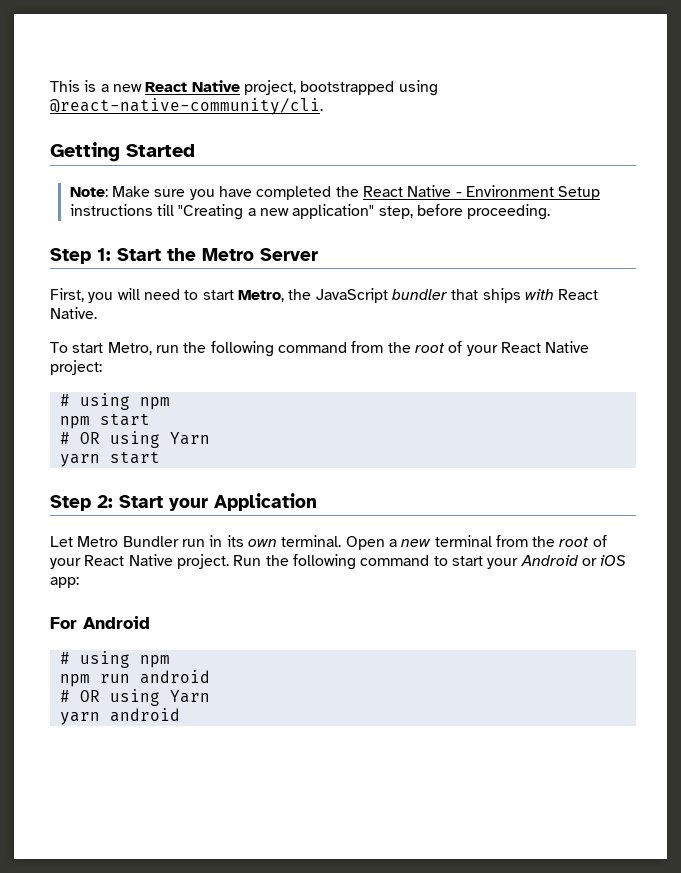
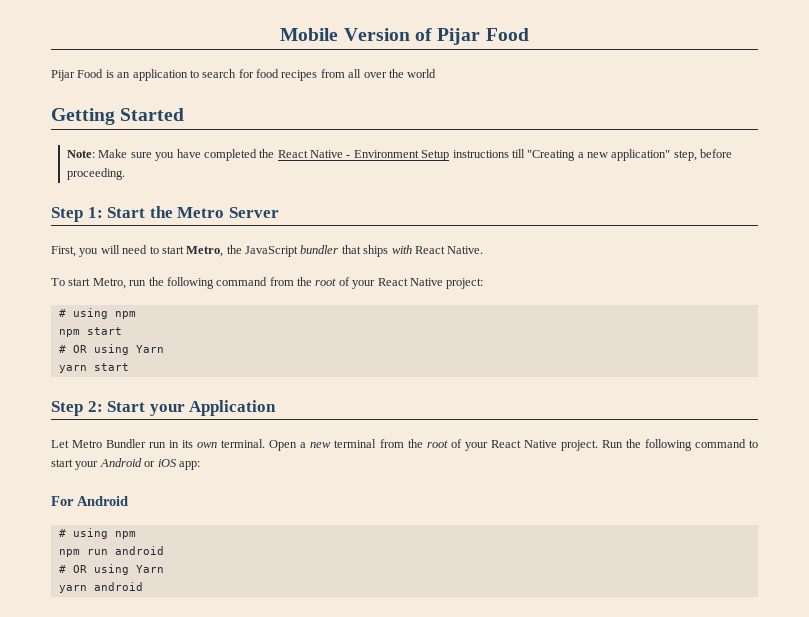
- This is a new React Native project, bootstrapped using @react-native-community/cli.
+ Mobile Version of Pijar Food
+ Pijar Food is an application to search for food recipes from all over the world

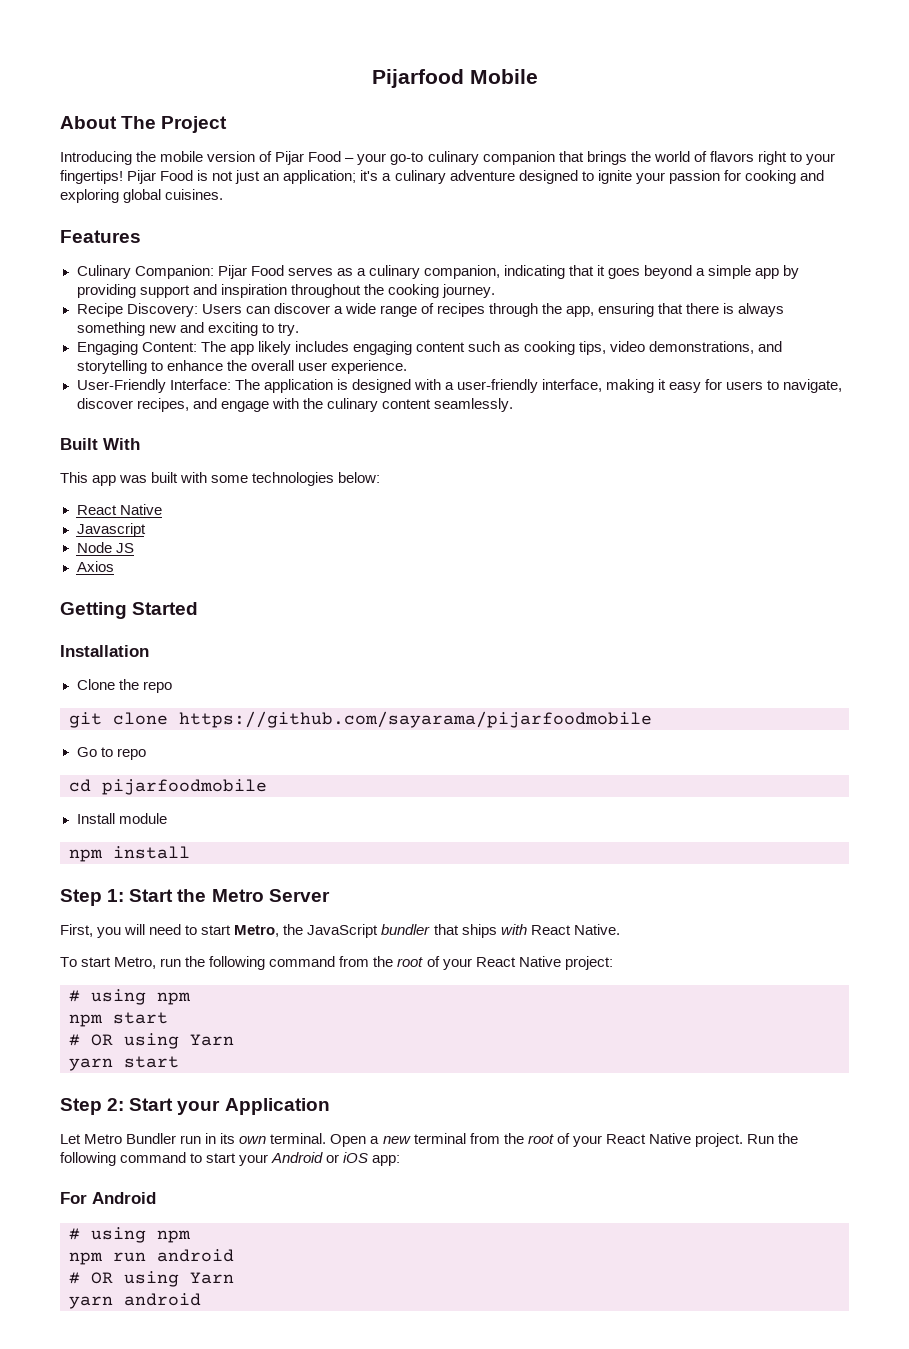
- Mobile Version of Pijar Food
- Pijar Food is an application to search for food recipes from all over the world
+ Pijarfood Mobile
+ About The Project
+ Introducing the mobile version of Pijar Food – your go-to culinary companion that brings the world of flavors right to your fingertips! Pijar Food is not just an application; it's a culinary adventure designed to ignite your passion for cooking and exploring global cuisines.
+ Features
+ Culinary Companion: Pijar Food serves as a culinary companion, indicating that it goes beyond a simple app by providing support and inspiration throughout the cooking journey.
+ Recipe Discovery: Users can discover a wide range of recipes through the app, ensuring that there is always something new and exciting to try.
+ Engaging Content: The app likely includes engaging content such as cooking tips, video demonstrations, and storytelling to enhance the overall user experience.
+ User-Friendly Interface: The application is designed with a user-friendly interface, making it easy for users to navigate, discover recipes, and engage with the culinary content seamlessly.
+ Built With
+ This app was built with some technologies below:
+ React Native
+ Javascript
+ Node JS
+ Axios
  Getting Started
- Note: Make sure you have completed the React Native - Environment Setup instructions till "Creating a new application" step, before proceeding.
+ Installation
+ Clone the repo
+ git clone https://github.com/sayarama/pijarfoodmobile
+ Go to repo
+ cd pijarfoodmobile
+ Install module
+ npm install

